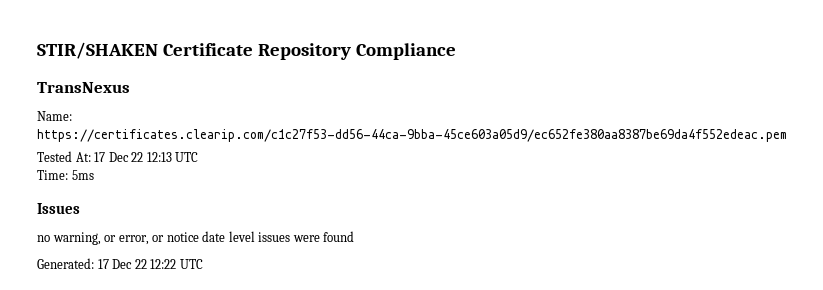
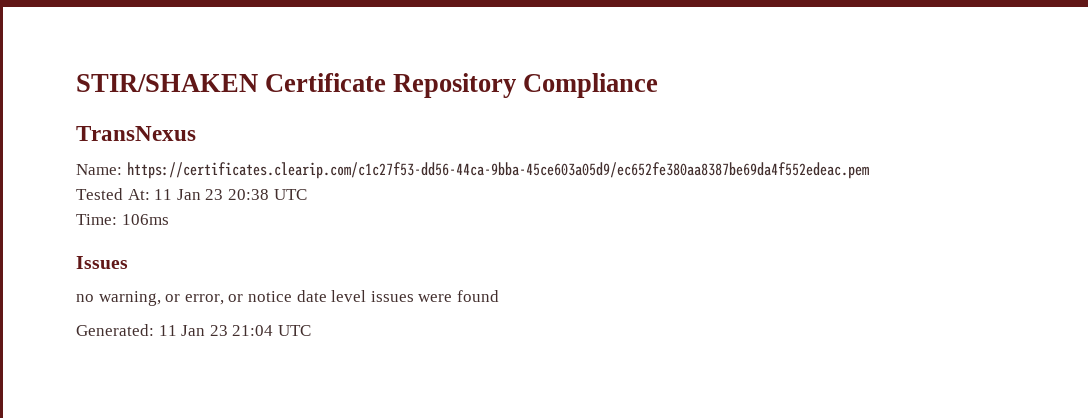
- Tested At: 17 Dec 22 12:13 UTC
+ Tested At: 11 Jan 23 20:38 UTC
- Time: 5ms
+ Time: 106ms
- Generated: 17 Dec 22 12:22 UTC
+ Generated: 11 Jan 23 21:04 UTC

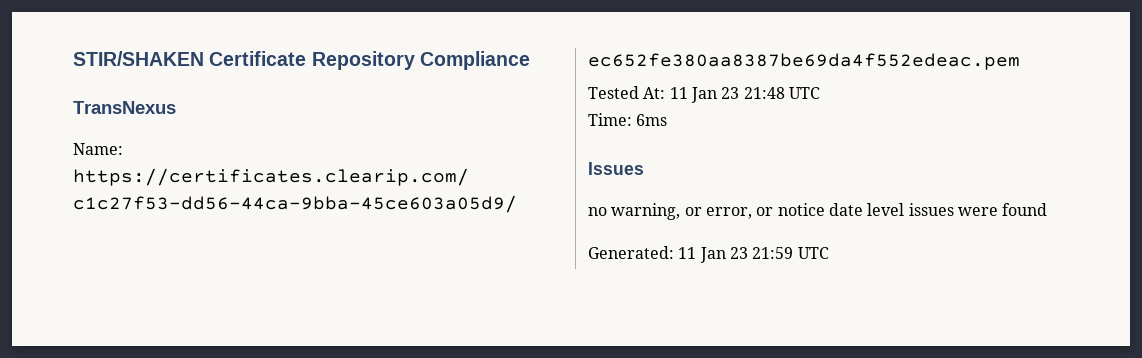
- Tested At: 11 Jan 23 20:38 UTC
+ Tested At: 11 Jan 23 21:48 UTC
- Time: 106ms
+ Time: 6ms
- Generated: 11 Jan 23 21:04 UTC
+ Generated: 11 Jan 23 21:59 UTC

